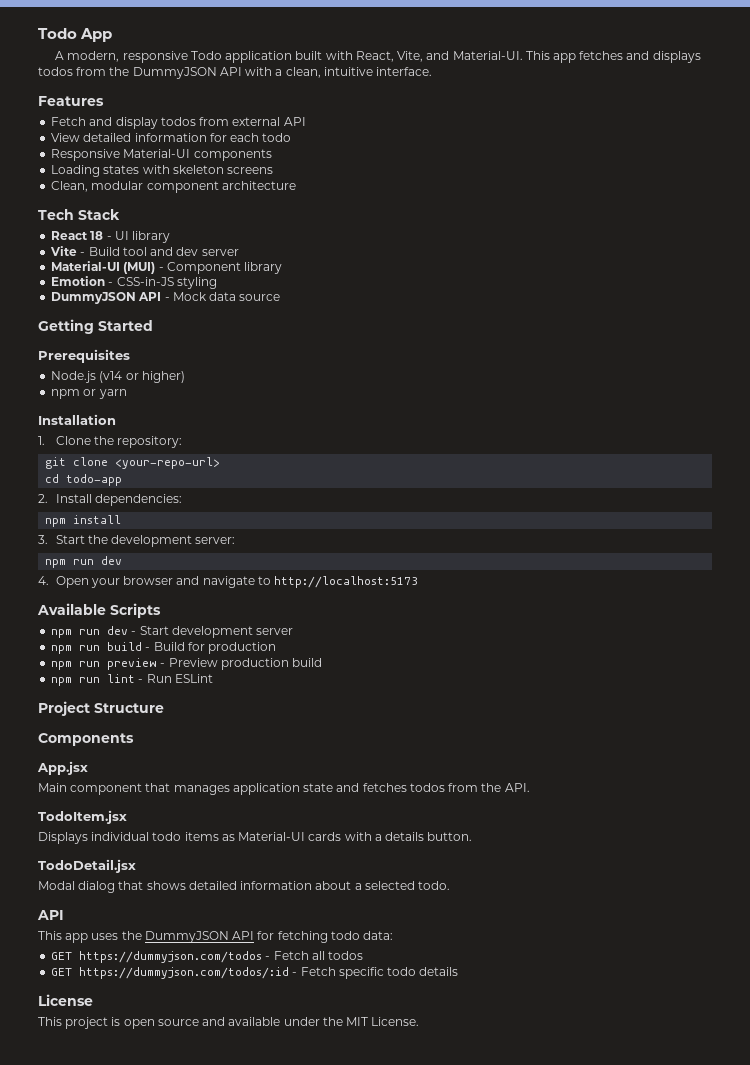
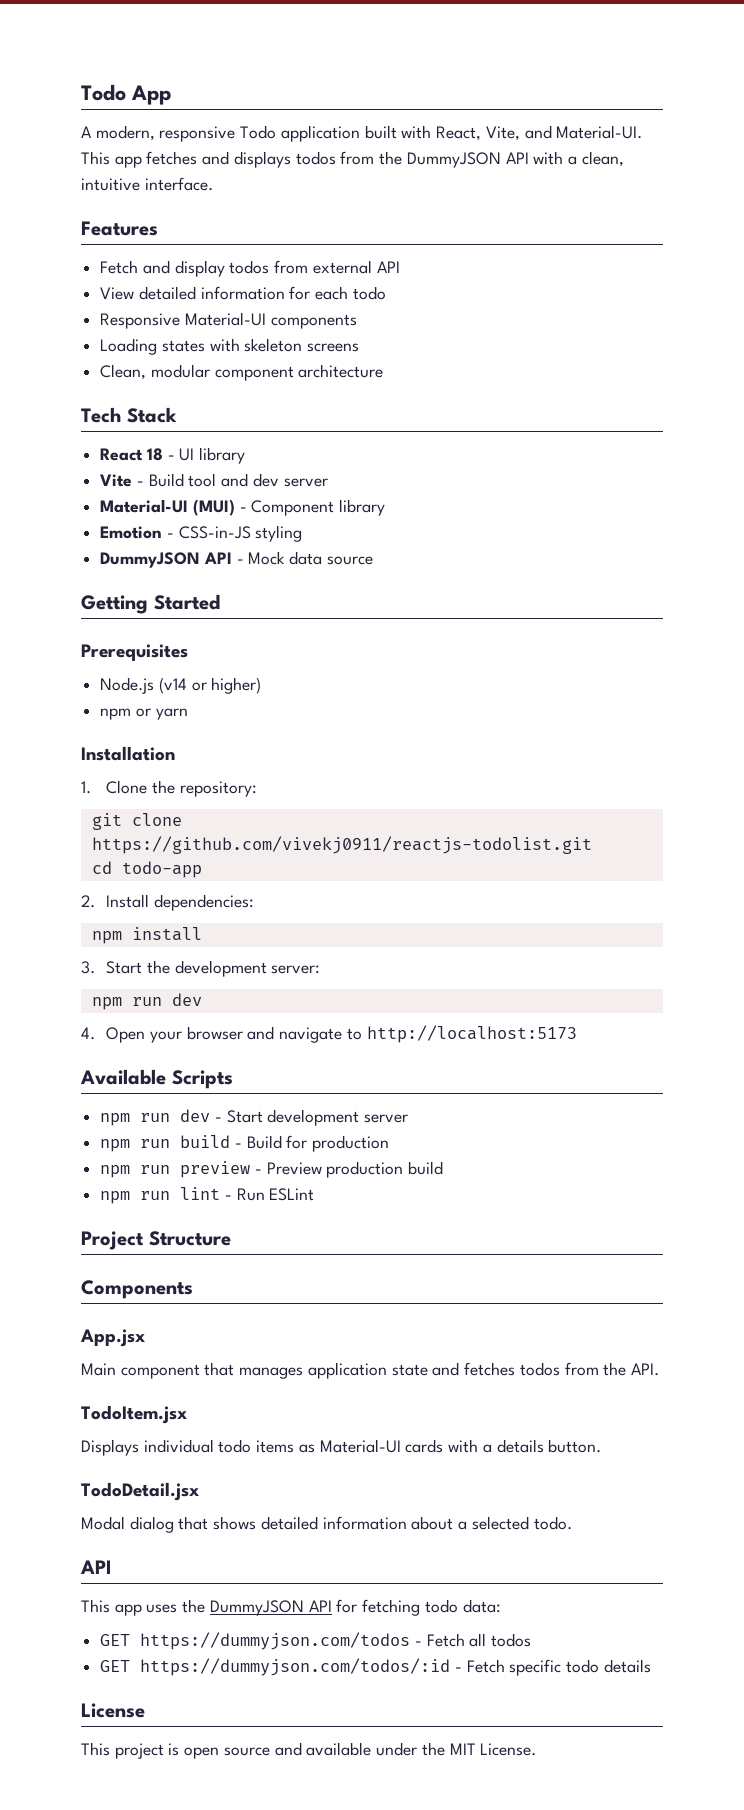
- git clone <your-repo-url>
+ git clone https://github.com/vivekj0911/reactjs-todolist.git

